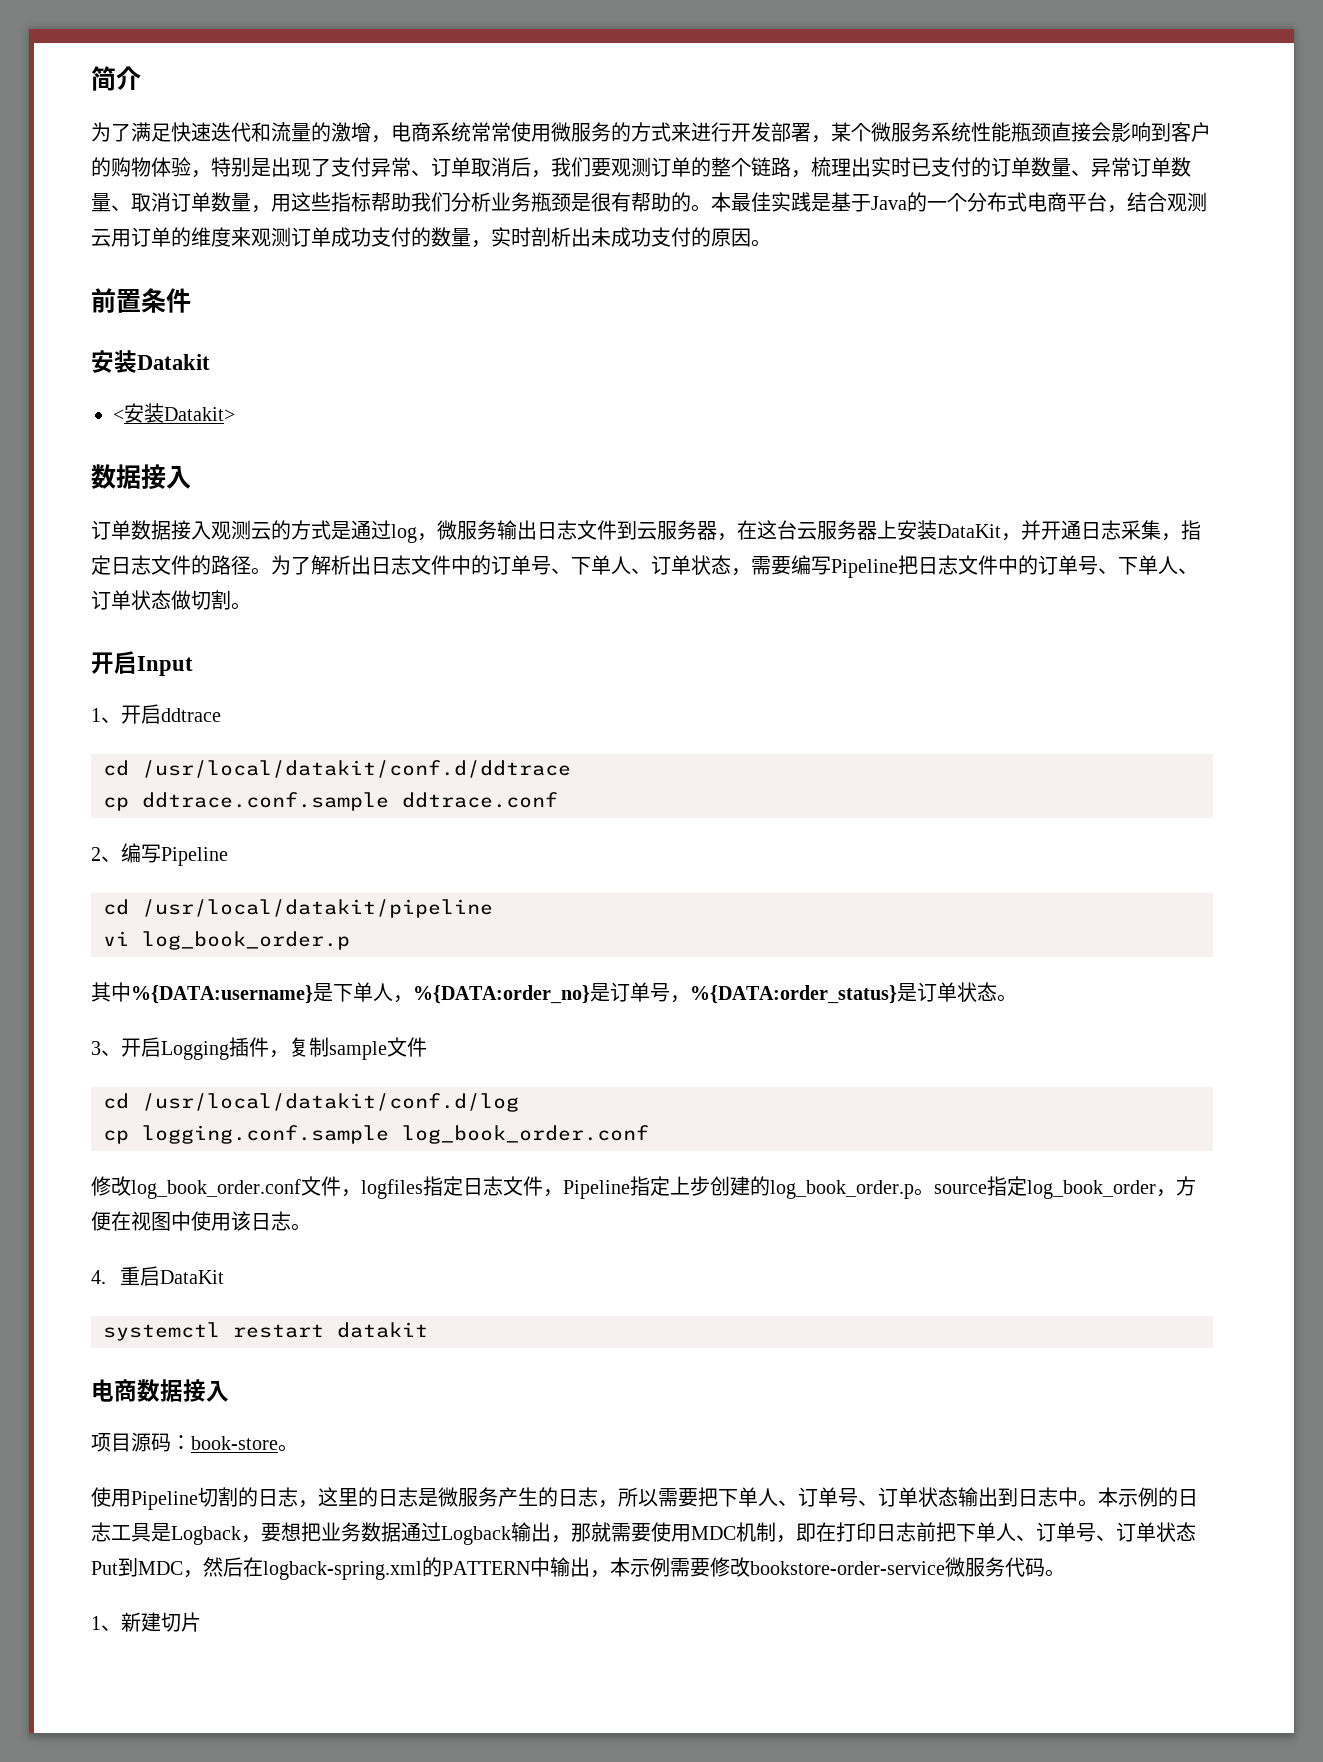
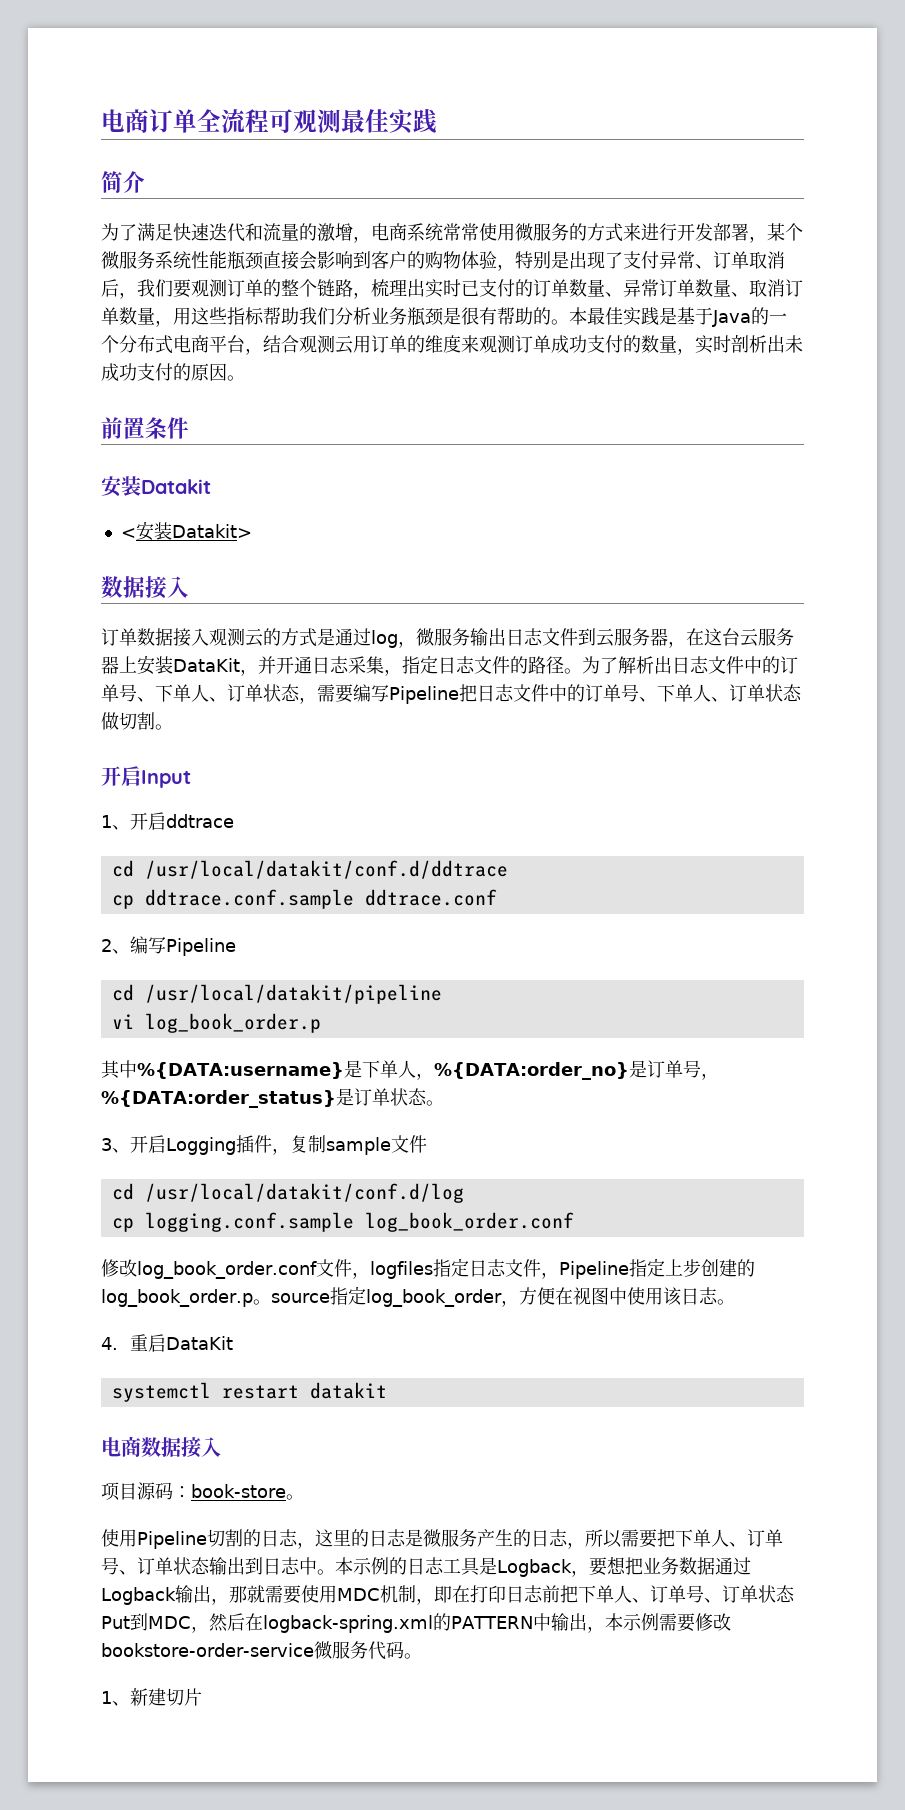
+ 电商订单全流程可观测最佳实践

